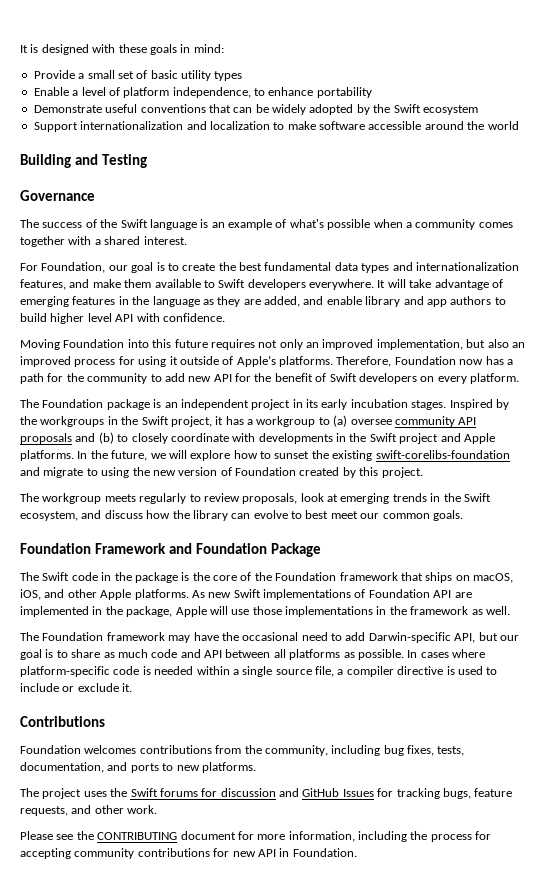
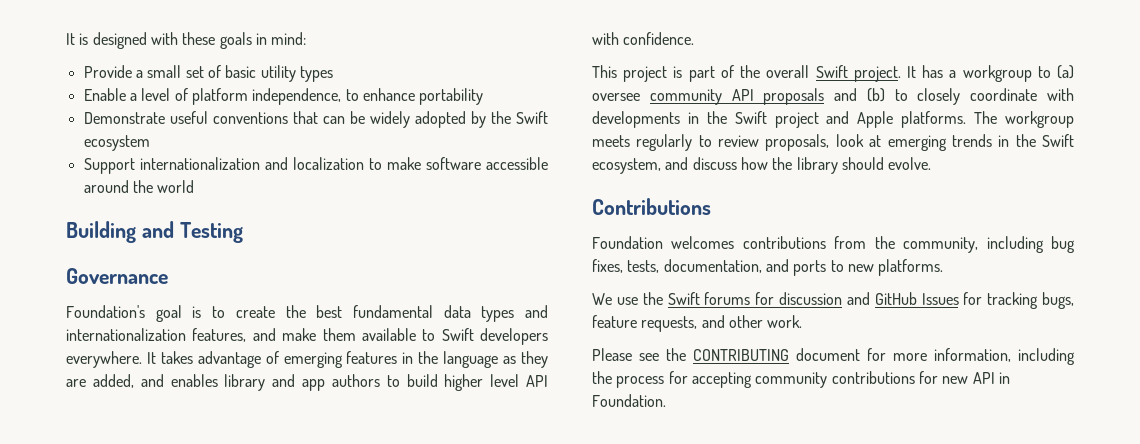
- The success of the Swift language is an example of what's possible when a community comes together with a shared interest.
- For Foundation, our goal is to create the best fundamental data types and internationalization features, and make them available to Swift developers everywhere.
+ Foundation's goal is to create the best fundamental data types and internationalization features, and make them available to Swift developers everywhere.
- It will take advantage of emerging features in the language as they are added, and enable library and app authors to build higher level API with confidence.
+ It takes advantage of emerging features in the language as they are added, and enables library and app authors to build higher level API with confidence.
- Moving Foundation into this future requires not only an improved implementation, but also an improved process for using it outside of Apple’s platforms. Therefore, Foundation now has a path for the community to add new API for the benefit of Swift developers on every platform.
- The Foundation package is an independent project in its early incubation stages. Inspired by the workgroups in the Swift project, it has a workgroup to (a) oversee community API proposals and (b) to closely coordinate with developments in the Swift project and Apple platforms. In the future, we will explore how to sunset the existing swift-corelibs-foundation and migrate to using the new version of Foundation created by this project.
- The workgroup meets regularly to review proposals, look at emerging trends in the Swift ecosystem, and discuss how the library can evolve to best meet our common goals.
- Foundation Framework and Foundation Package
- The Swift code in the package is the core of the Foundation framework that ships on macOS, iOS, and other Apple platforms. As new Swift implementations of Foundation API are implemented in the package, Apple will use those implementations in the framework as well.
- The Foundation framework may have the occasional need to add Darwin-specific API, but our goal is to share as much code and API between all platforms as possible. In cases where platform-specific code is needed within a single source file, a compiler directive is used to include or exclude it.
+ This project is part of the overall Swift project. It has a workgroup to (a) oversee community API proposals and (b) to closely coordinate with developments in the Swift project and Apple platforms. The workgroup meets regularly to review proposals, look at emerging trends in the Swift ecosystem, and discuss how the library should evolve.
- The project uses the Swift forums for discussion and GitHub Issues for tracking bugs, feature requests, and other work.
+ We use the Swift forums for discussion and GitHub Issues for tracking bugs, feature requests, and other work.

